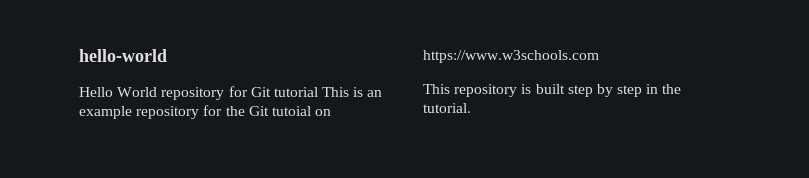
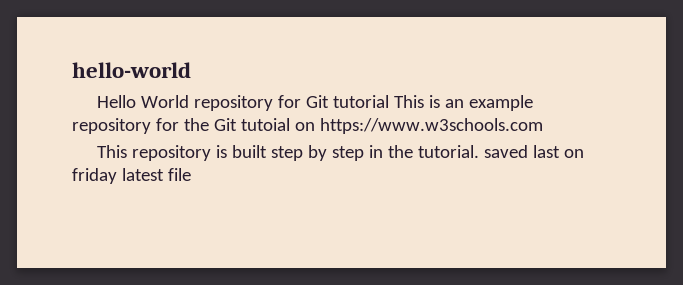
- This repository is built step by step in the tutorial.
+ This repository is built step by step in the tutorial. saved last on friday latest file

